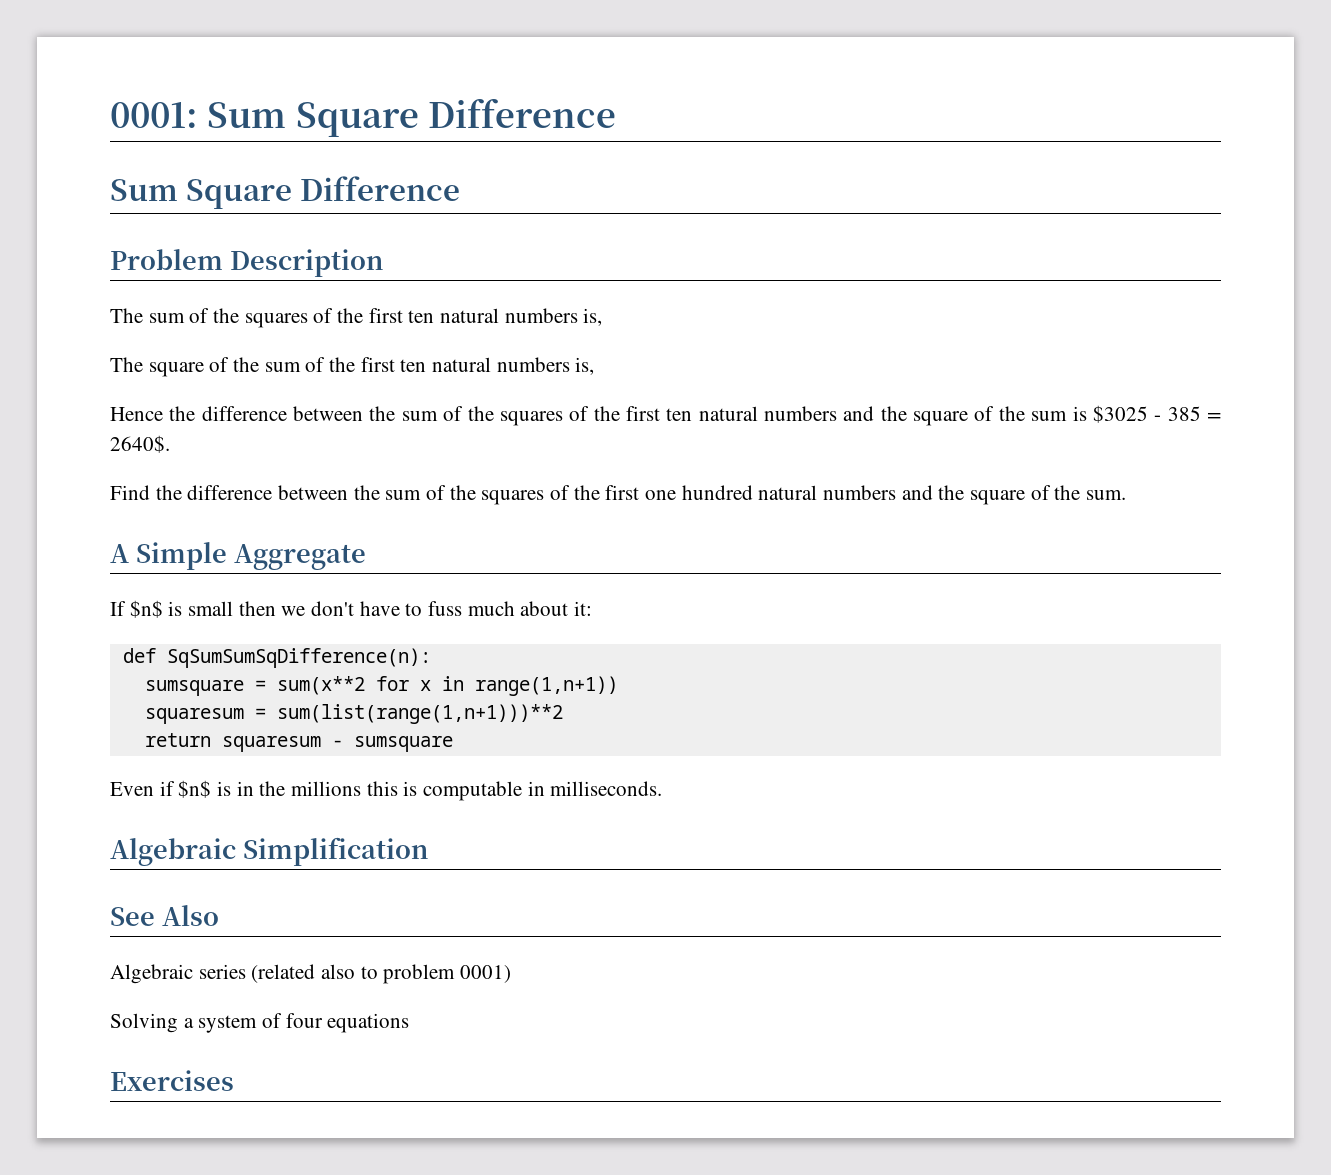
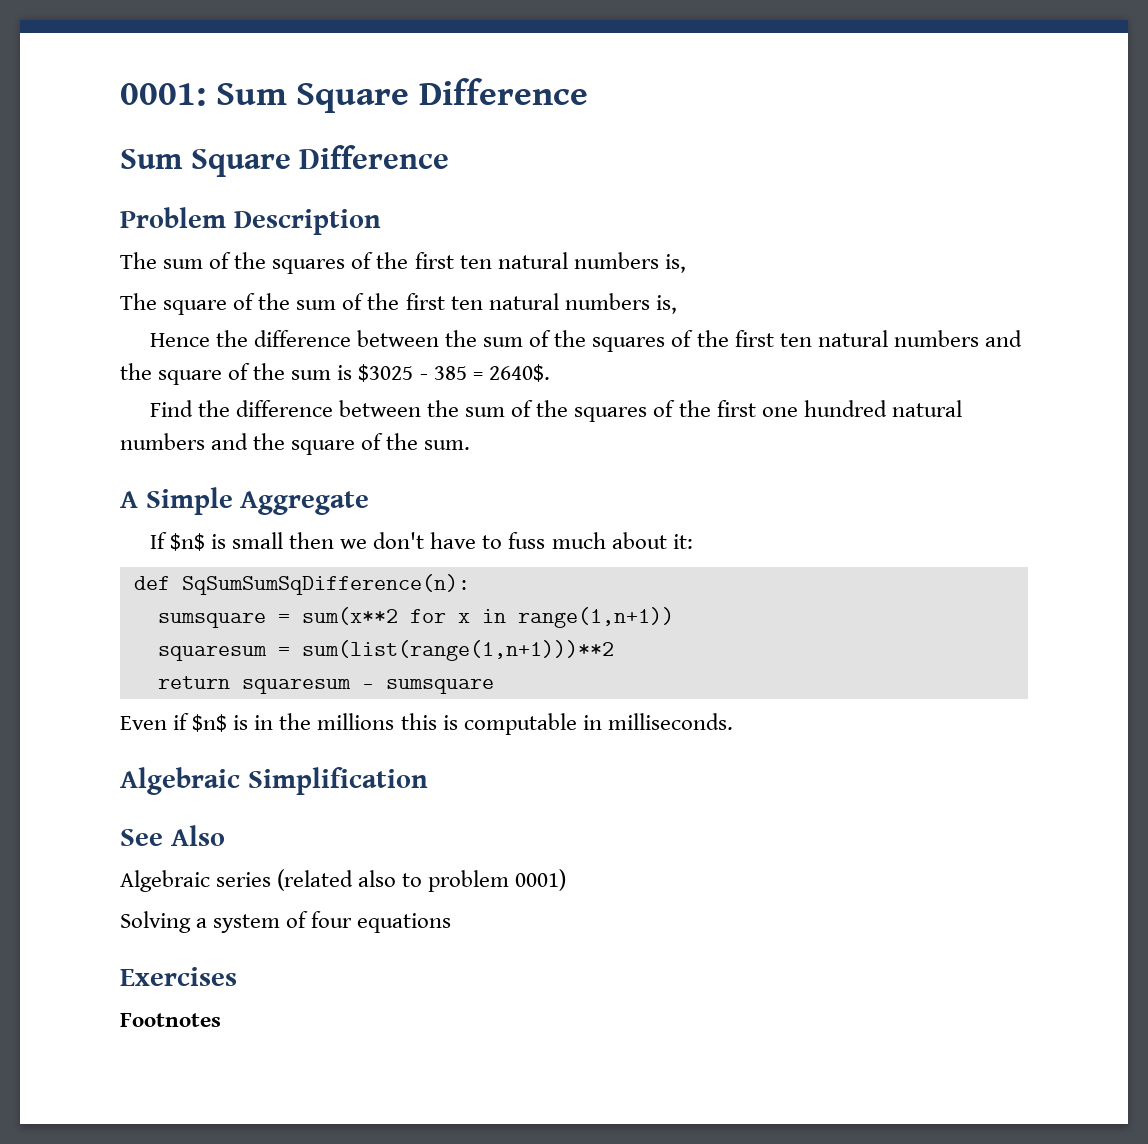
+ Footnotes

